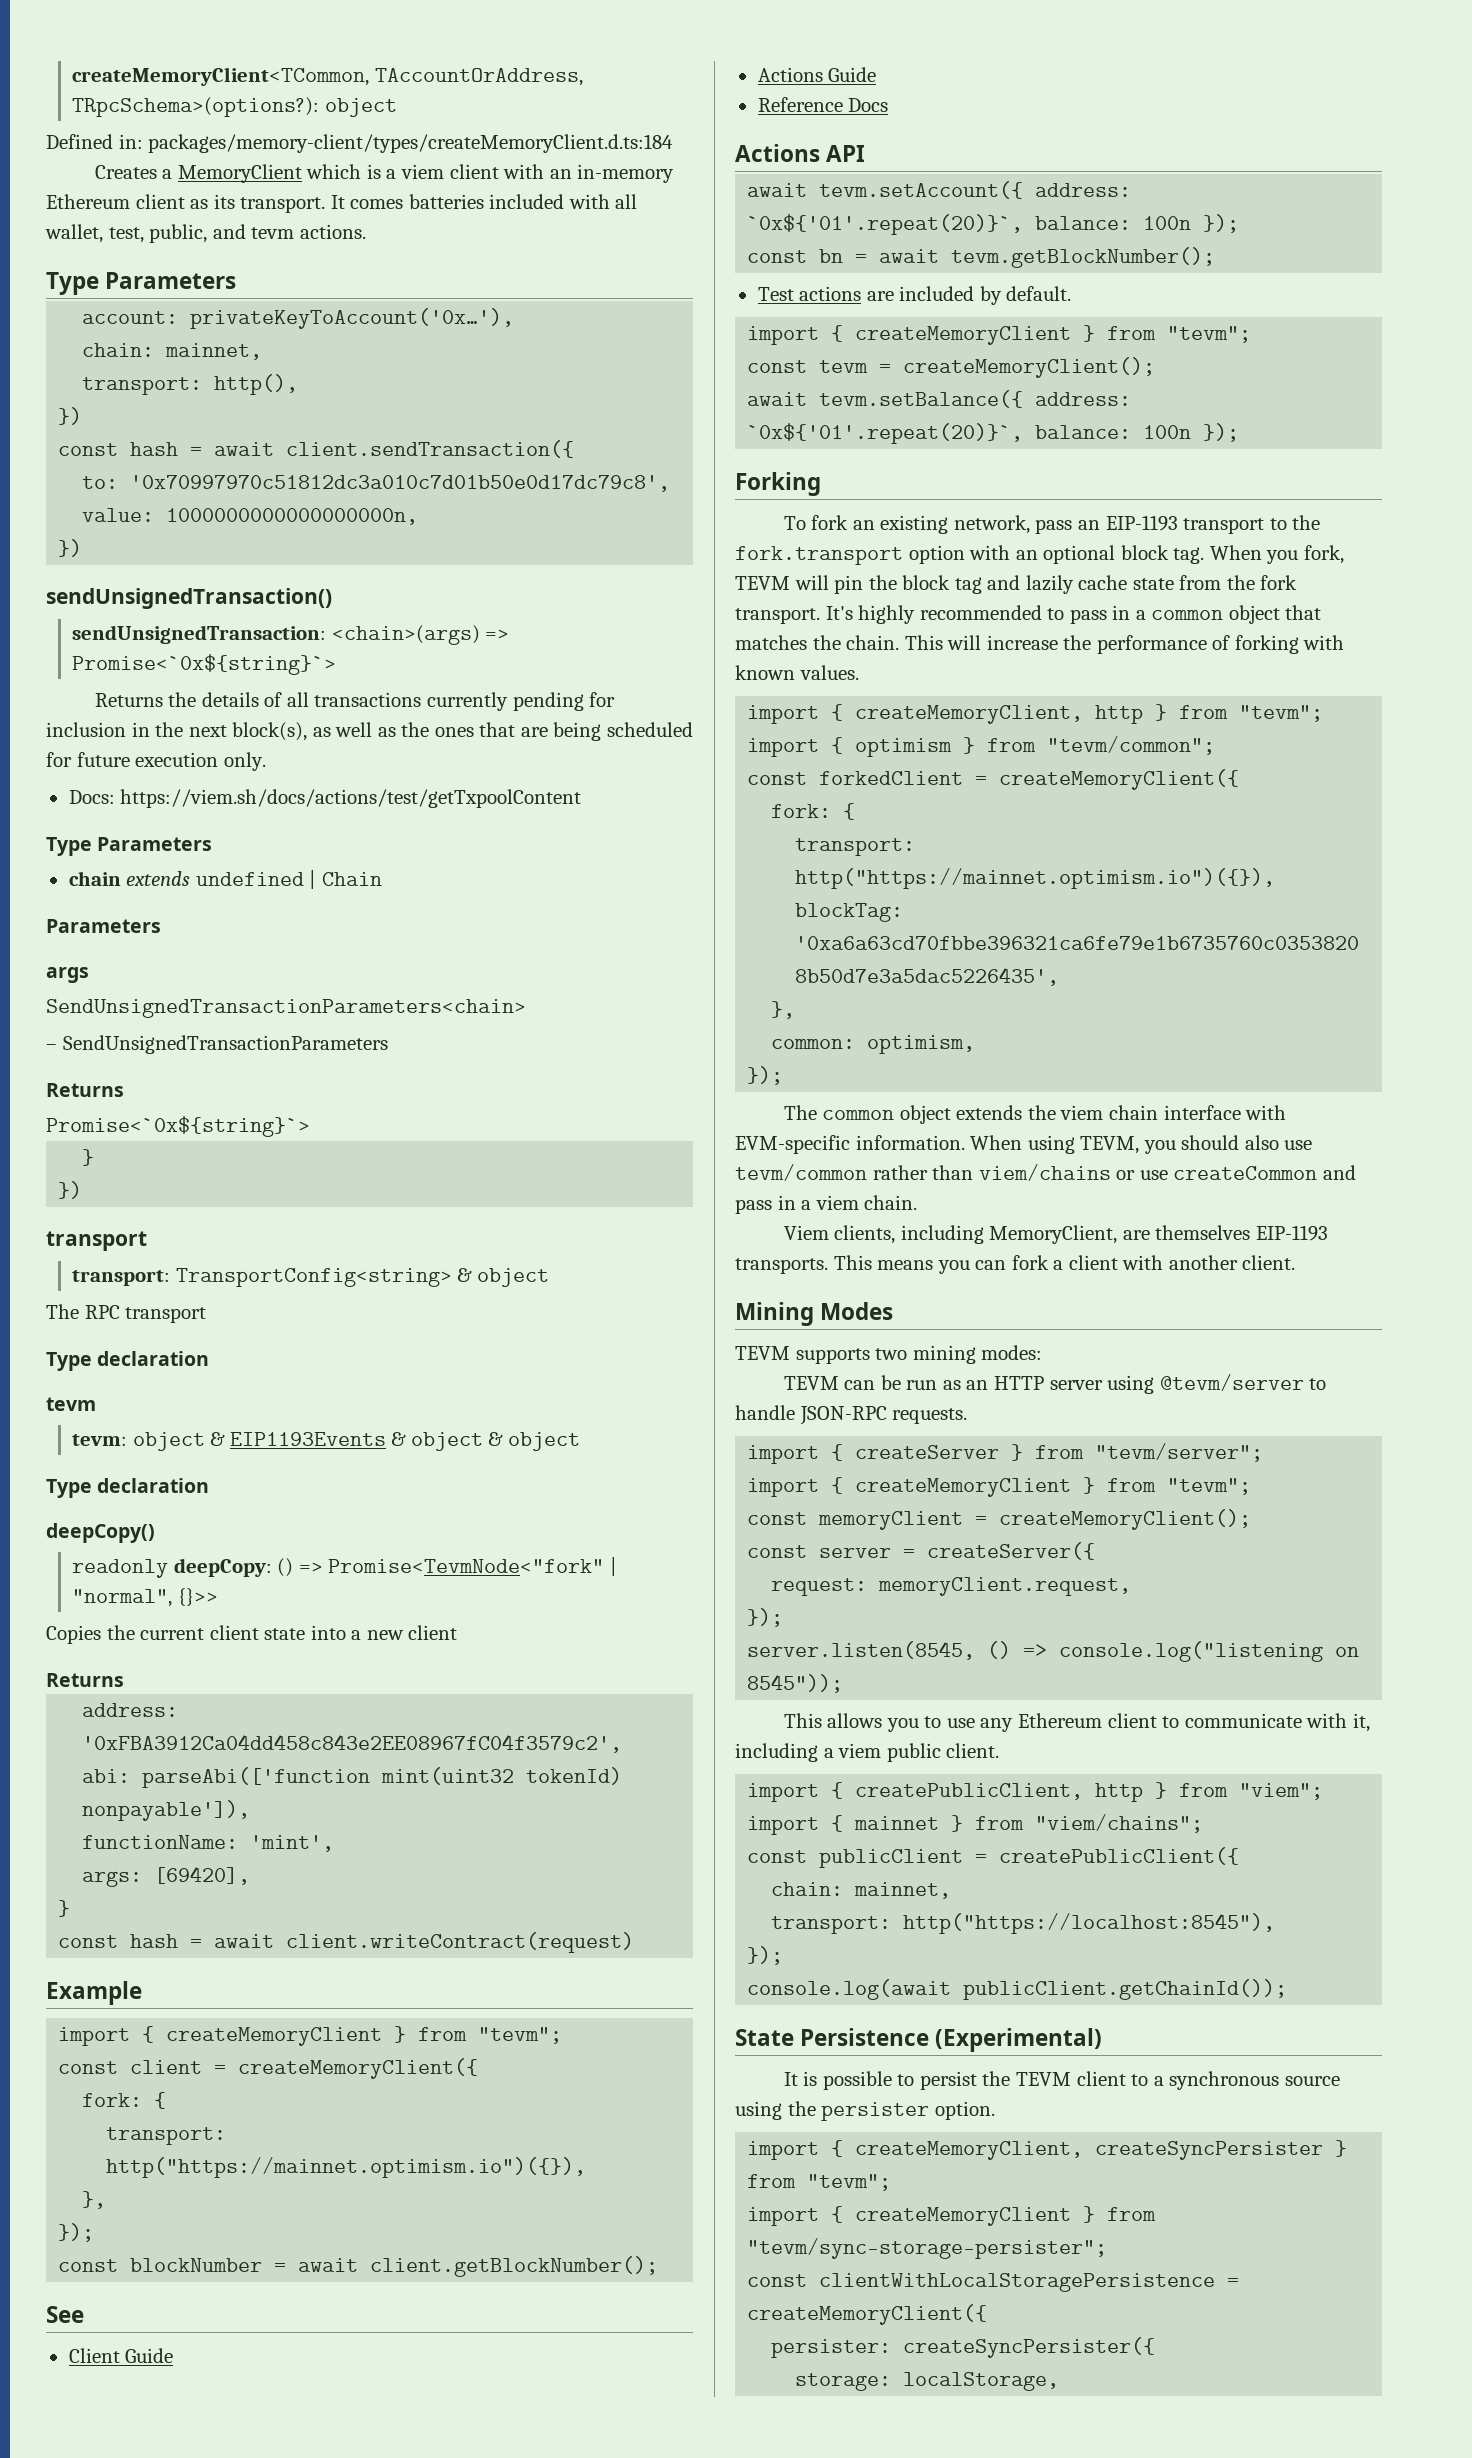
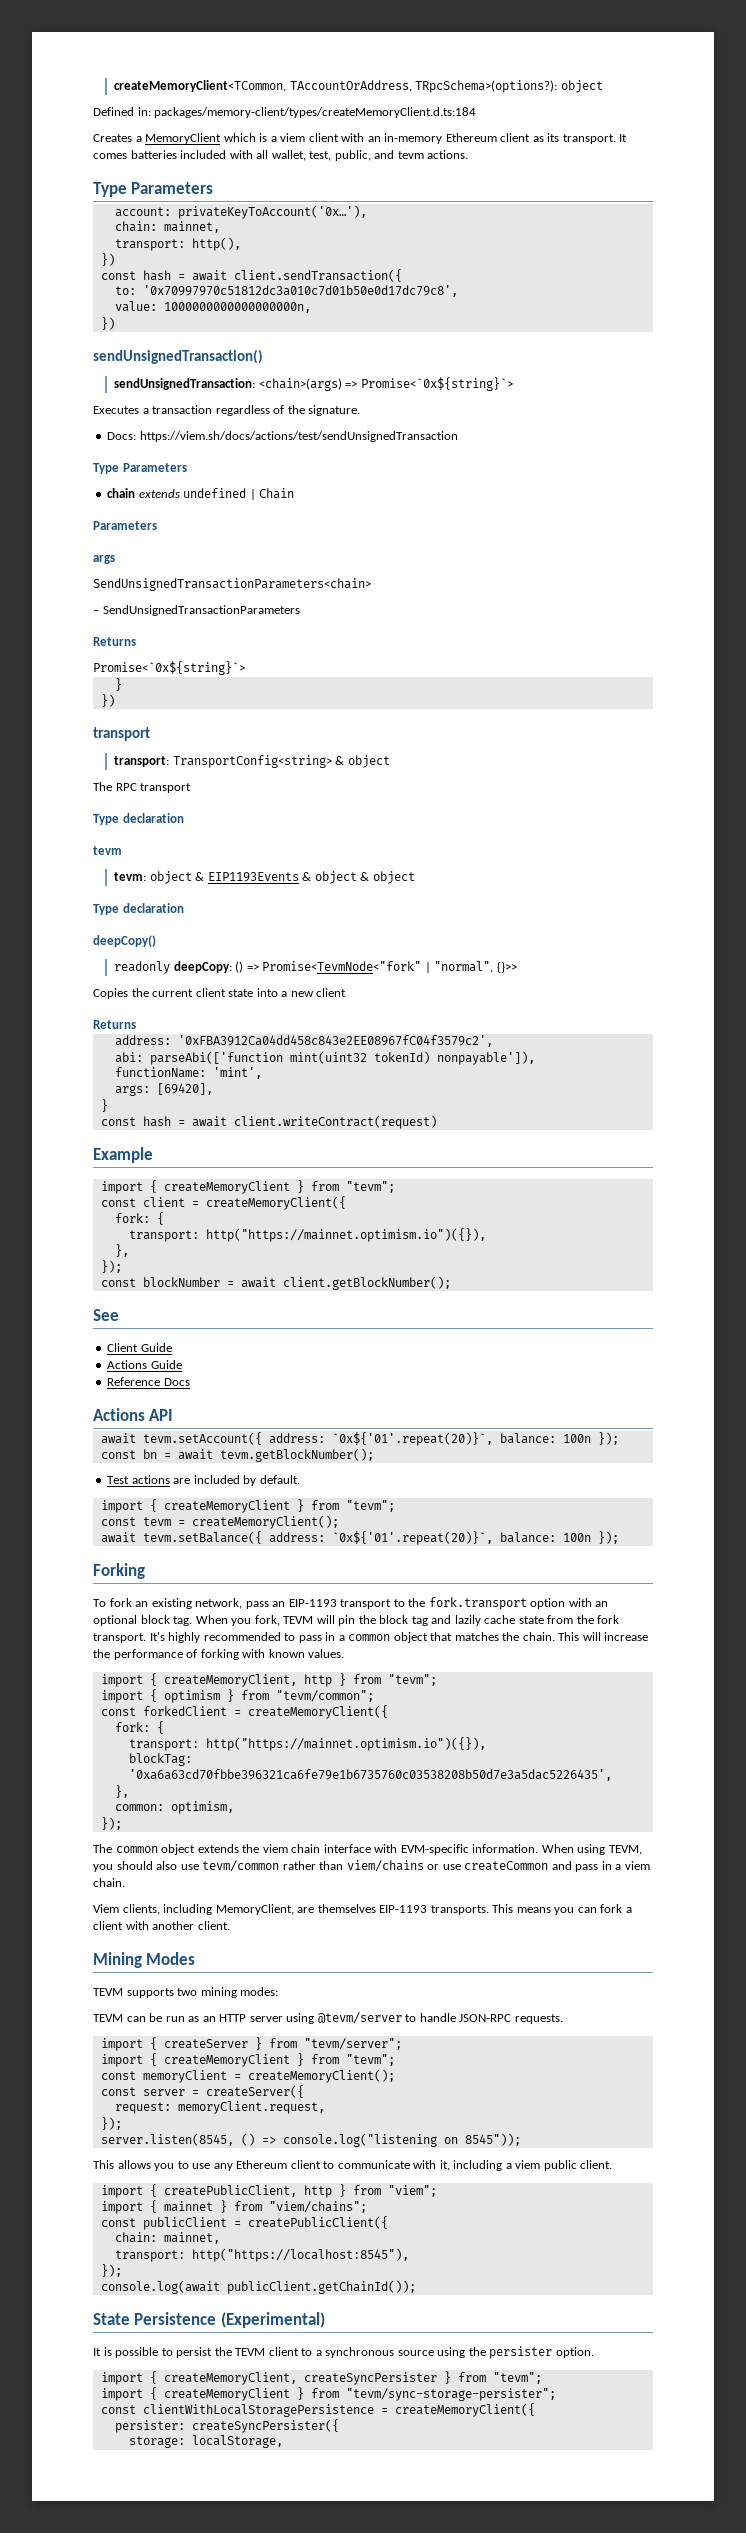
- Returns the details of all transactions currently pending for inclusion in the next block(s), as well as the ones that are being scheduled for future execution only.
+ Executes a transaction regardless of the signature.
- Docs: https://viem.sh/docs/actions/test/getTxpoolContent
+ Docs: https://viem.sh/docs/actions/test/sendUnsignedTransaction

